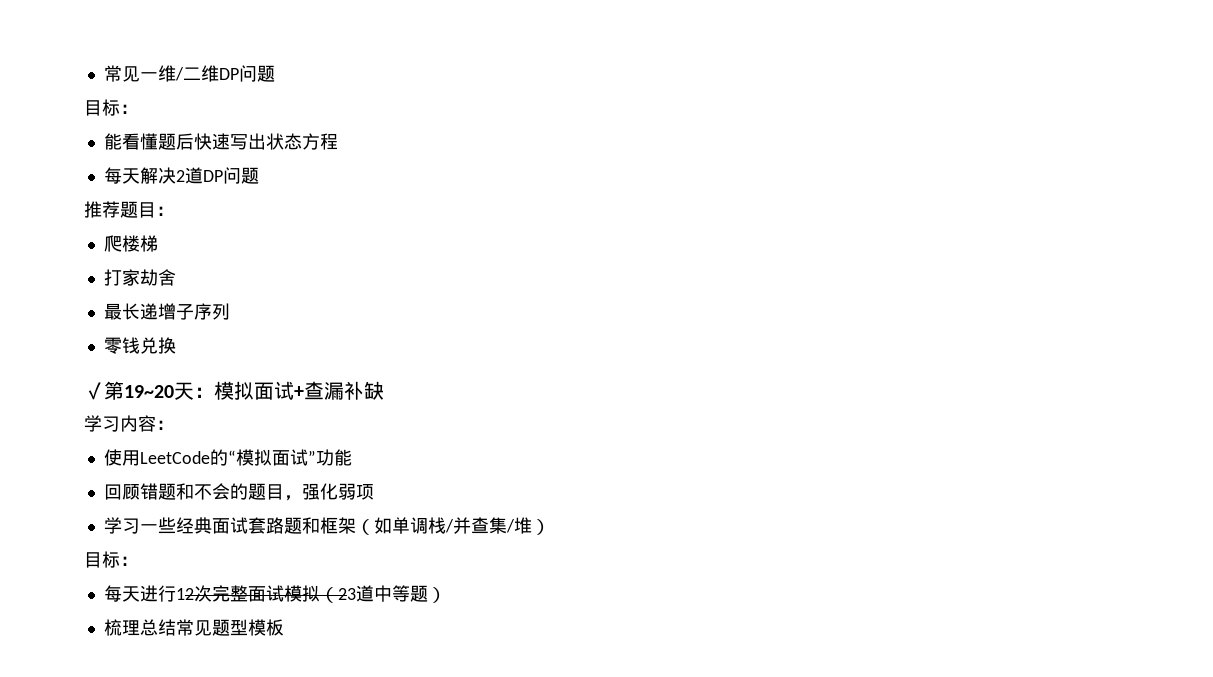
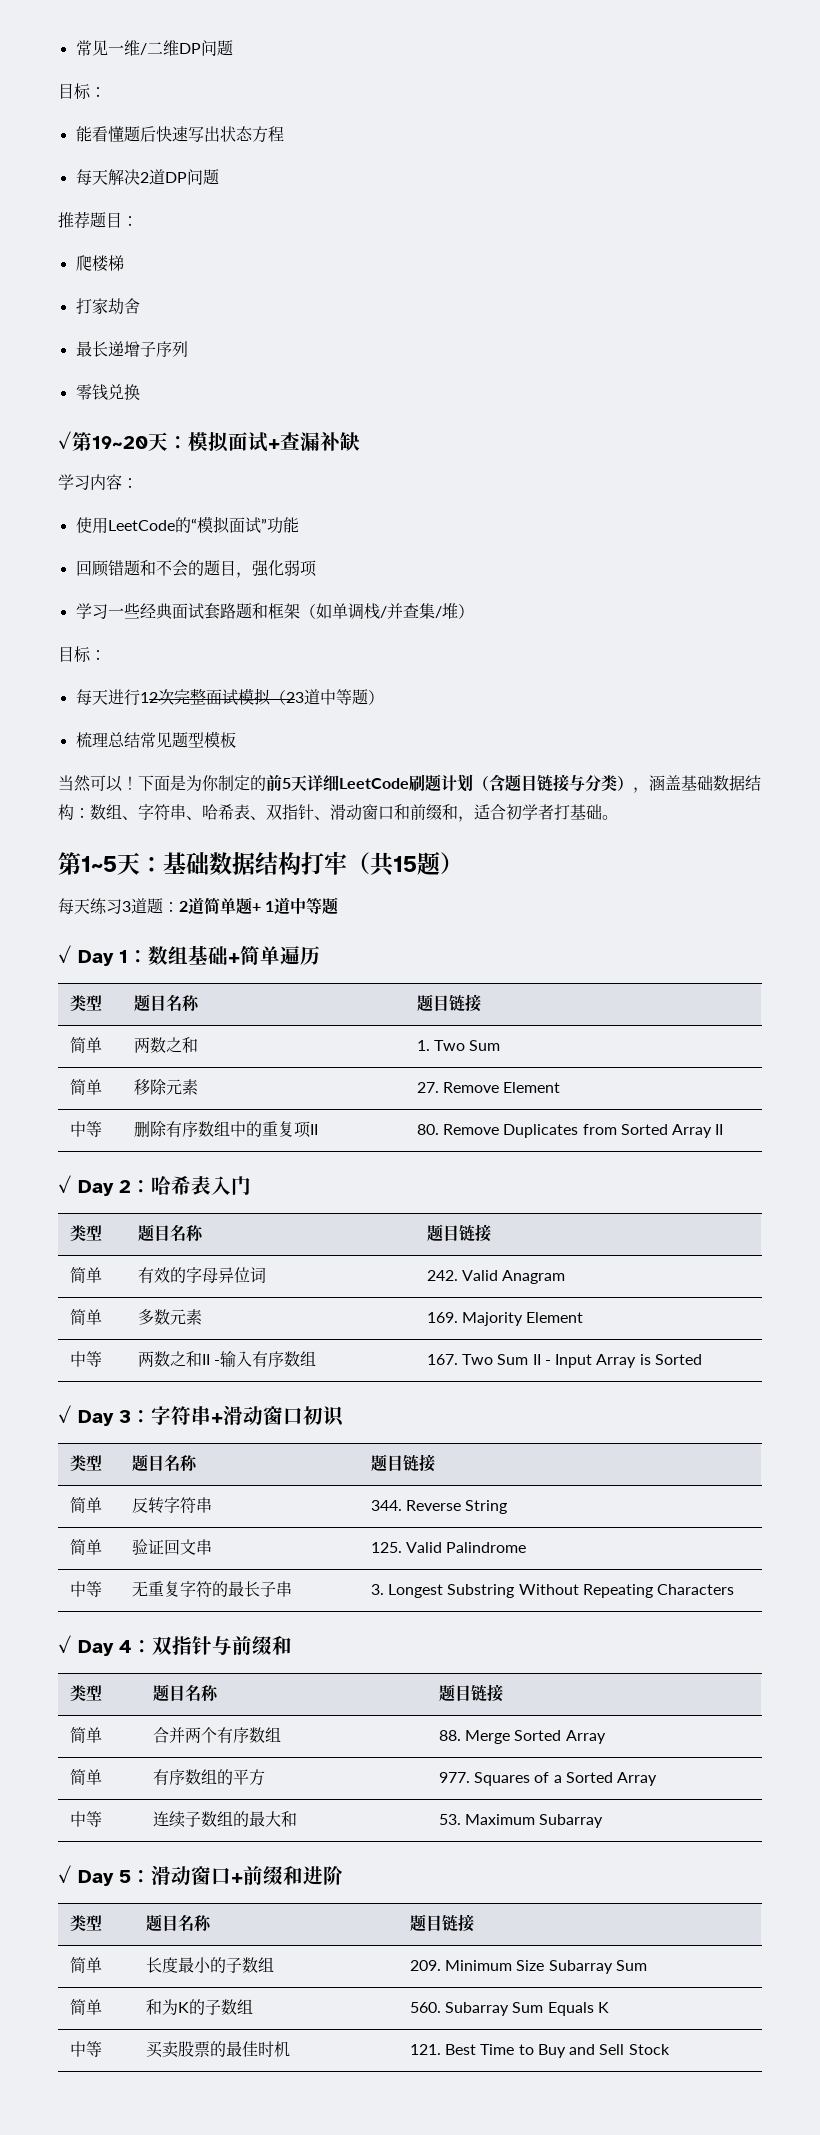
+ 当然可以！下面是为你制定的前5天详细LeetCode刷题计划（含题目链接与分类），涵盖基础数据结构：数组、字符串、哈希表、双指针、滑动窗口和前缀和，适合初学者打基础。
+ 第1~5天：基础数据结构打牢（共15题）
+ 每天练习3道题：2道简单题+ 1道中等题
+ ✓ Day 1：数组基础+简单遍历
+ 类型 | 题目名称 | 题目链接
+ 简单 | 两数之和 | 1. Two Sum
+ 简单 | 移除元素 | 27. Remove Element
+ 中等 | 删除有序数组中的重复项II | 80. Remove Duplicates from Sorted Array II
+ ✓ Day 2：哈希表入门
+ 类型 | 题目名称 | 题目链接
+ 简单 | 有效的字母异位词 | 242. Valid Anagram
+ 简单 | 多数元素 | 169. Majority Element
+ 中等 | 两数之和II -输入有序数组 | 167. Two Sum II - Input Array is Sorted
+ ✓ Day 3：字符串+滑动窗口初识
+ 类型 | 题目名称 | 题目链接
+ 简单 | 反转字符串 | 344. Reverse String
+ 简单 | 验证回文串 | 125. Valid Palindrome
+ 中等 | 无重复字符的最长子串 | 3. Longest Substring Without Repeating Characters
+ ✓ Day 4：双指针与前缀和
+ 类型 | 题目名称 | 题目链接
+ 简单 | 合并两个有序数组 | 88. Merge Sorted Array
+ 简单 | 有序数组的平方 | 977. Squares of a Sorted Array
+ 中等 | 连续子数组的最大和 | 53. Maximum Subarray
+ ✓ Day 5：滑动窗口+前缀和进阶
+ 类型 | 题目名称 | 题目链接
+ 简单 | 长度最小的子数组 | 209. Minimum Size Subarray Sum
+ 简单 | 和为K的子数组 | 560. Subarray Sum Equals K
+ 中等 | 买卖股票的最佳时机 | 121. Best Time to Buy and Sell Stock

